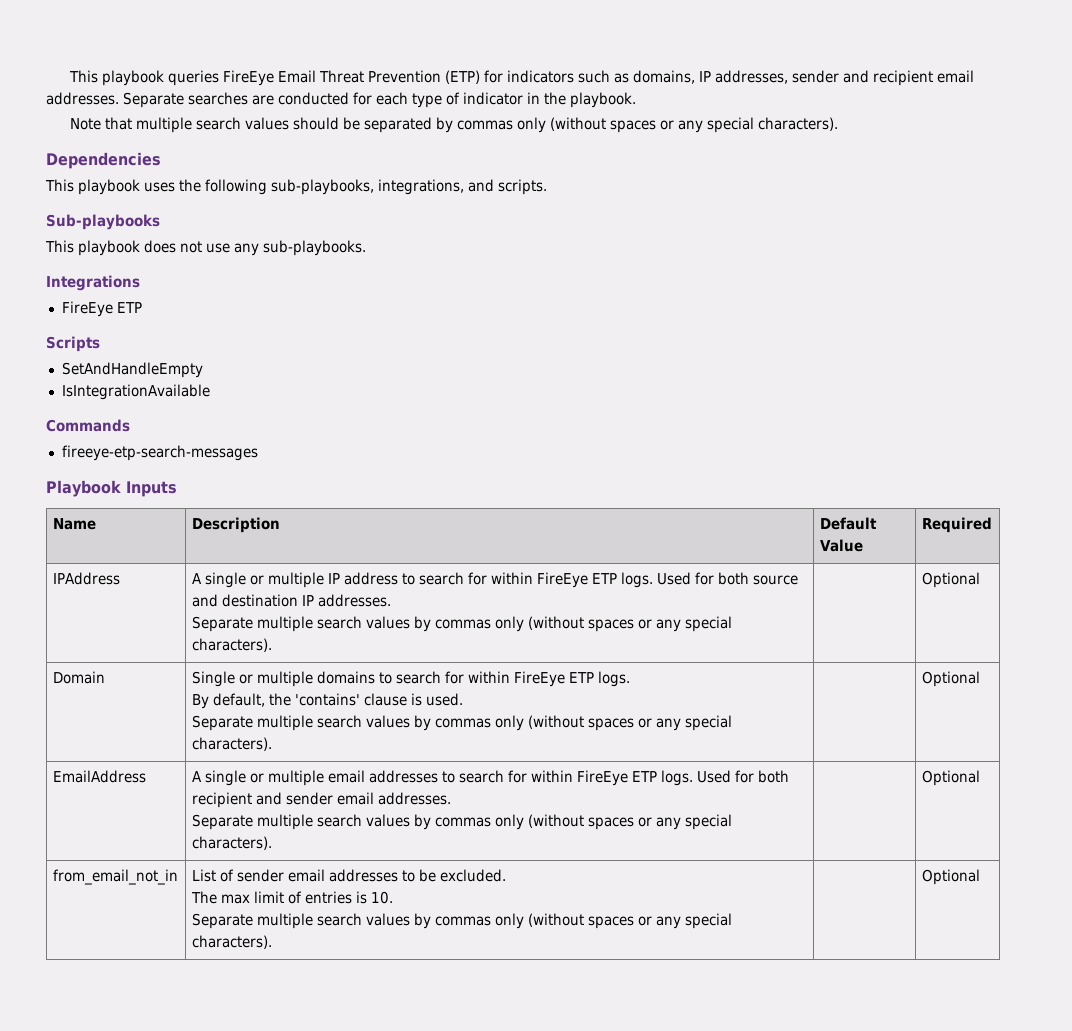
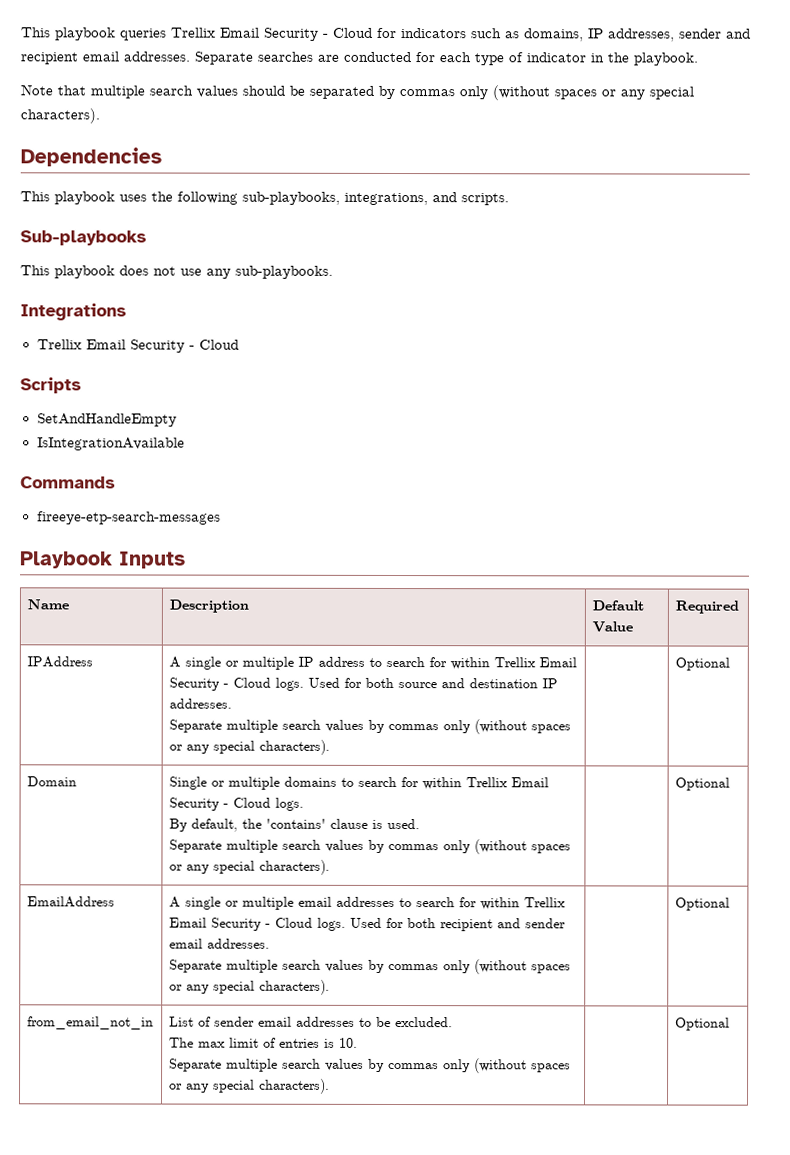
- This playbook queries FireEye Email Threat Prevention (ETP) for indicators such as domains, IP addresses, sender and recipient email addresses.
+ This playbook queries Trellix Email Security - Cloud for indicators such as domains, IP addresses, sender and recipient email addresses.
  Integrations
- FireEye ETP
+ Trellix Email Security - Cloud
- IPAddress | A single or multiple IP address to search for within FireEye ETP logs. Used for both source and destination IP addresses.
+ IPAddress | A single or multiple IP address to search for within Trellix Email Security - Cloud logs. Used for both source and destination IP addresses.
- Domain | Single or multiple domains to search for within FireEye ETP logs.
+ Domain | Single or multiple domains to search for within Trellix Email Security - Cloud logs.
- EmailAddress | A single or multiple email addresses to search for within FireEye ETP logs. Used for both recipient and sender email addresses.
+ EmailAddress | A single or multiple email addresses to search for within Trellix Email Security - Cloud logs. Used for both recipient and sender email addresses.

